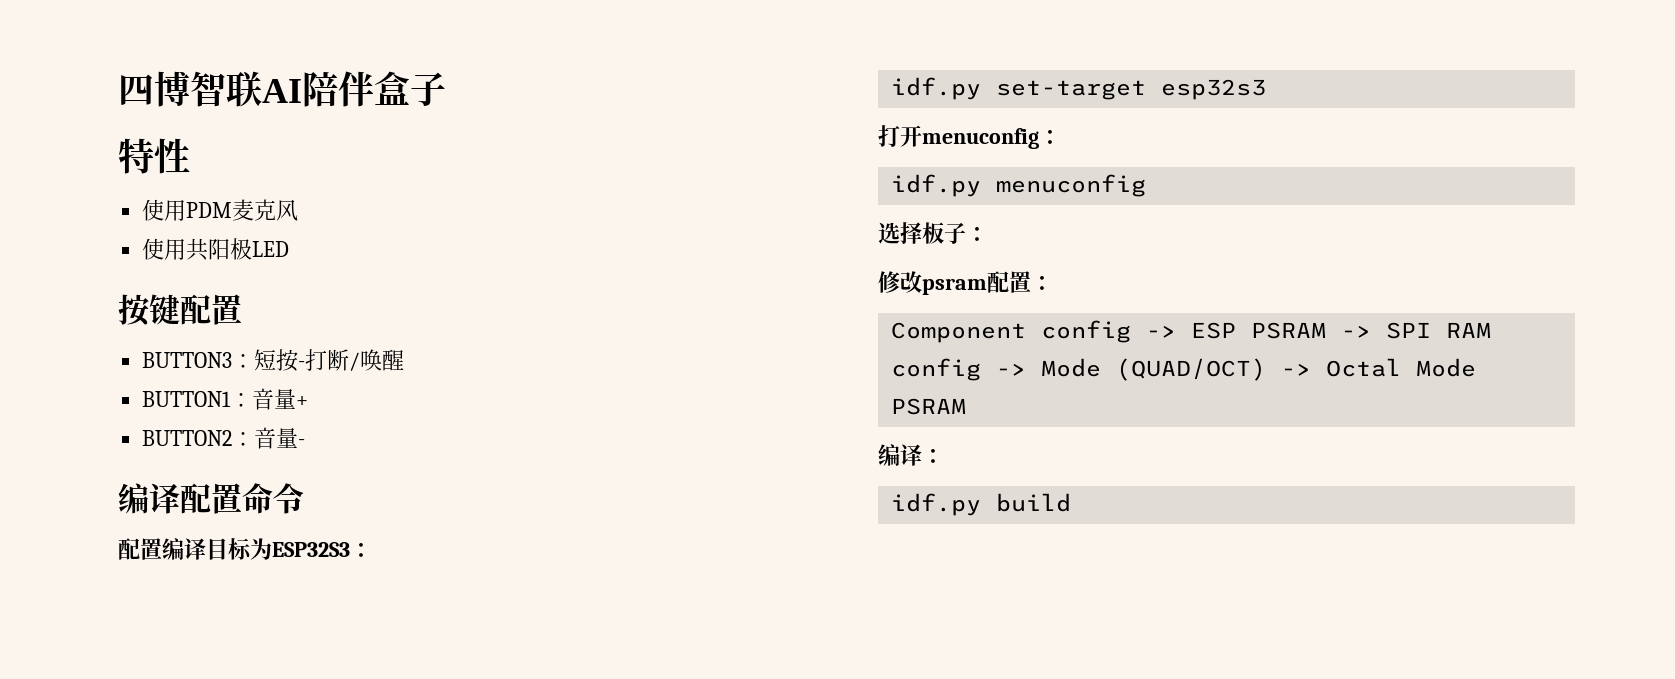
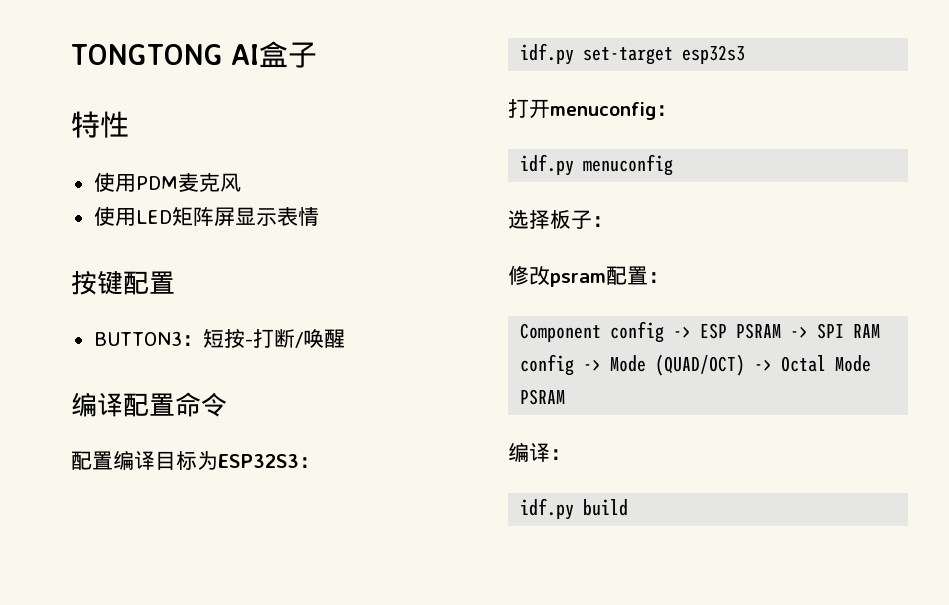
- 四博智联AI陪伴盒子
+ TONGTONG AI盒子
- 使用共阳极LED
+ 使用LED矩阵屏显示表情
- BUTTON1：音量+
- BUTTON2：音量-

